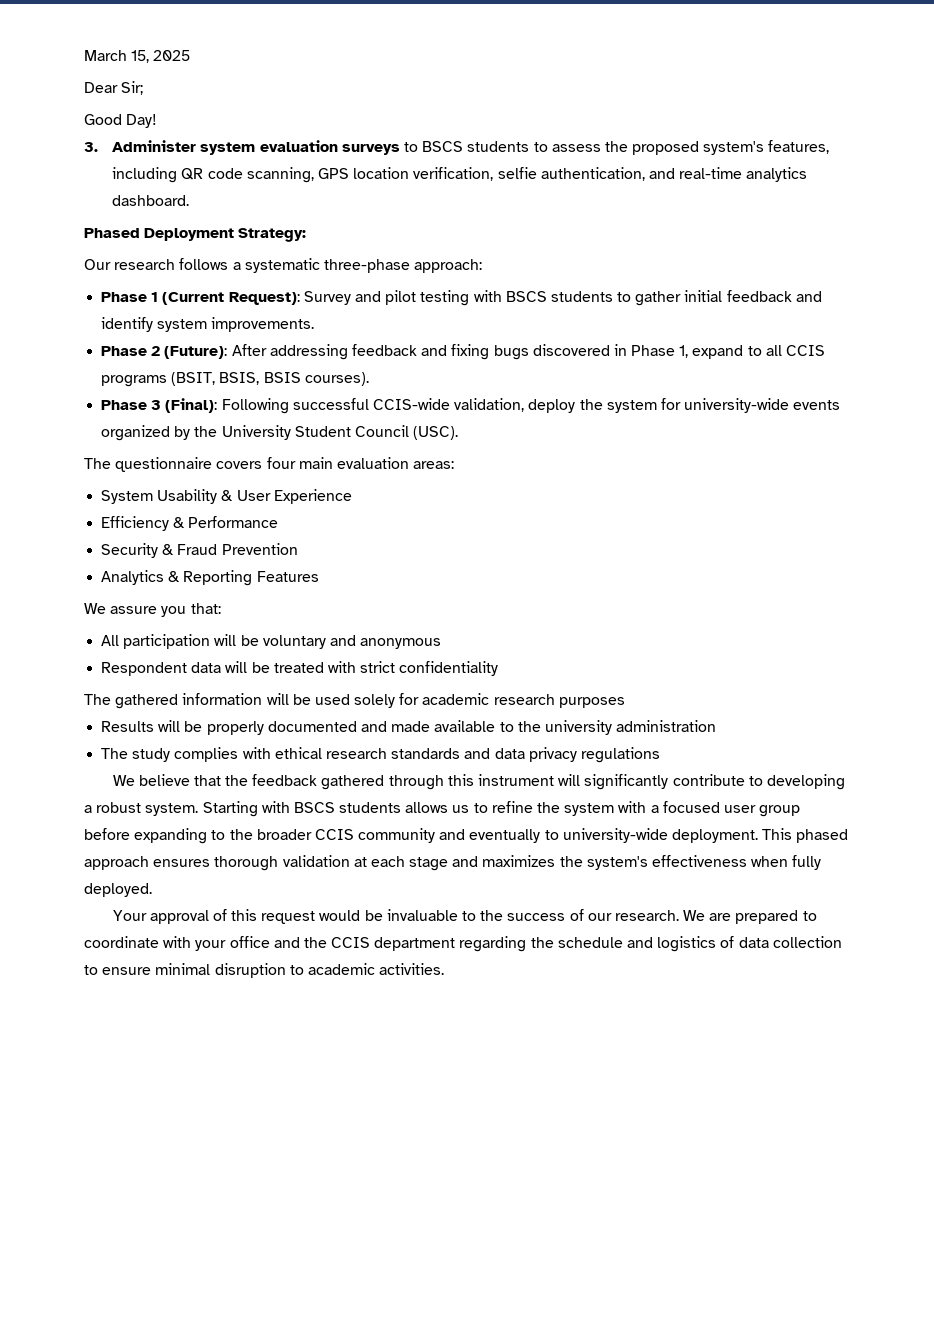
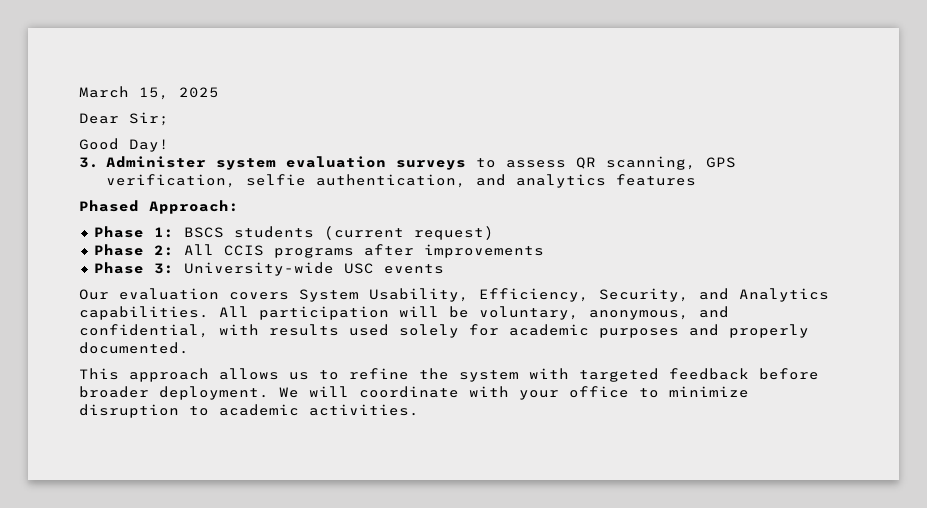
- 3. Administer system evaluation surveys to BSCS students to assess the proposed system's features, including QR code scanning, GPS location verification, selfie authentication, and real-time analytics dashboard.
- Phased Deployment Strategy:
- Our research follows a systematic three-phase approach:
- Phase 1 (Current Request): Survey and pilot testing with BSCS students to gather initial feedback and identify system improvements.
- Phase 2 (Future): After addressing feedback and fixing bugs discovered in Phase 1, expand to all CCIS programs (BSIT, BSIS, BSIS courses).
- Phase 3 (Final): Following successful CCIS-wide validation, deploy the system for university-wide events organized by the University Student Council (USC).
- The questionnaire covers four main evaluation areas:
- System Usability & User Experience
- Efficiency & Performance
- Security & Fraud Prevention
- Analytics & Reporting Features
- We assure you that:
- All participation will be voluntary and anonymous
- Respondent data will be treated with strict confidentiality
- The gathered information will be used solely for academic research purposes
- Results will be properly documented and made available to the university administration
- The study complies with ethical research standards and data privacy regulations
- We believe that the feedback gathered through this instrument will significantly contribute to developing a robust system. Starting with BSCS students allows us to refine the system with a focused user group before expanding to the broader CCIS community and eventually to university-wide deployment. This phased approach ensures thorough validation at each stage and maximizes the system's effectiveness when fully deployed.
- Your approval of this request would be invaluable to the success of our research. We are prepared to coordinate with your office and the CCIS department regarding the schedule and logistics of data collection to ensure minimal disruption to academic activities.
+ 3. Administer system evaluation surveys to assess QR scanning, GPS verification, selfie authentication, and analytics features
+ Phased Approach:
+ Phase 1: BSCS students (current request)
+ Phase 2: All CCIS programs after improvements
+ Phase 3: University-wide USC events
+ Our evaluation covers System Usability, Efficiency, Security, and Analytics capabilities. All participation will be voluntary, anonymous, and confidential, with results used solely for academic purposes and properly documented.
+ This approach allows us to refine the system with targeted feedback before broader deployment. We will coordinate with your office to minimize disruption to academic activities.

